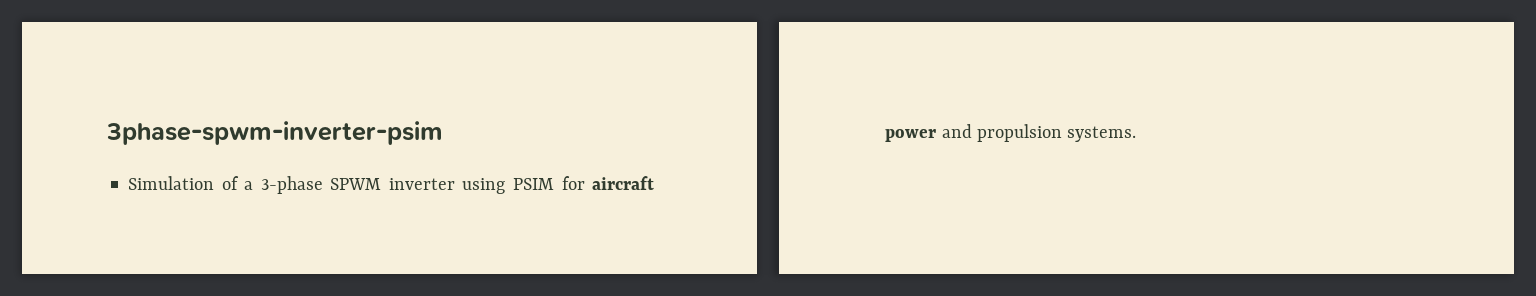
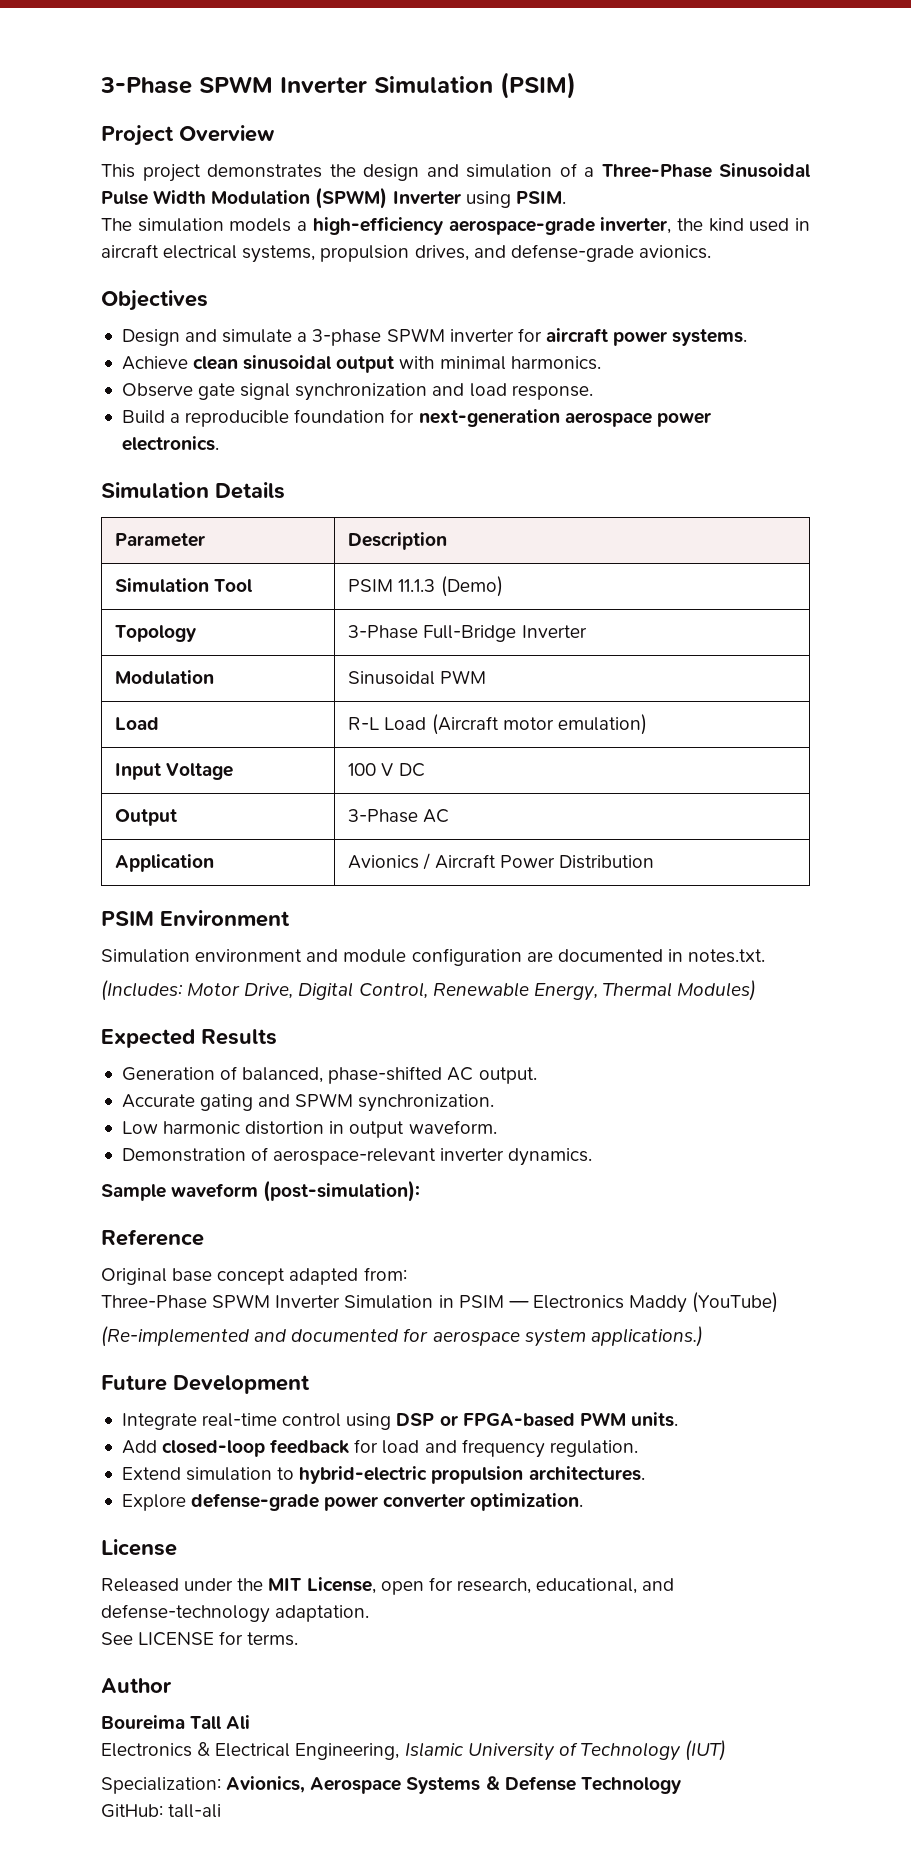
- 3phase-spwm-inverter-psim
- Simulation of a 3-phase SPWM inverter using PSIM for aircraft power and propulsion systems.
+ 3-Phase SPWM Inverter Simulation (PSIM)
+ Project Overview
+ This project demonstrates the design and simulation of a Three-Phase Sinusoidal Pulse Width Modulation (SPWM) Inverter using PSIM.
+ The simulation models a high-efficiency aerospace-grade inverter, the kind used in aircraft electrical systems, propulsion drives, and defense-grade avionics.
+ Objectives
+ Design and simulate a 3-phase SPWM inverter for aircraft power systems.
+ Achieve clean sinusoidal output with minimal harmonics.
+ Observe gate signal synchronization and load response.
+ Build a reproducible foundation for next-generation aerospace power electronics.
+ Simulation Details
+ Parameter | Description
+ Simulation Tool | PSIM 11.1.3 (Demo)
+ Topology | 3-Phase Full-Bridge Inverter
+ Modulation | Sinusoidal PWM
+ Load | R-L Load (Aircraft motor emulation)
+ Input Voltage | 100 V DC
+ Output | 3-Phase AC
+ Application | Avionics / Aircraft Power Distribution
+ PSIM Environment
+ Simulation environment and module configuration are documented in notes.txt.
+ (Includes: Motor Drive, Digital Control, Renewable Energy, Thermal Modules)
+ Expected Results
+ Generation of balanced, phase-shifted AC output.
+ Accurate gating and SPWM synchronization.
+ Low harmonic distortion in output waveform.
+ Demonstration of aerospace-relevant inverter dynamics.
+ Sample waveform (post-simulation):
+ Reference
+ Original base concept adapted from:
+ Three-Phase SPWM Inverter Simulation in PSIM — Electronics Maddy (YouTube)
+ (Re-implemented and documented for aerospace system applications.)
+ Future Development
+ Integrate real-time control using DSP or FPGA-based PWM units.
+ Add closed-loop feedback for load and frequency regulation.
+ Extend simulation to hybrid-electric propulsion architectures.
+ Explore defense-grade power converter optimization.
+ License
+ Released under the MIT License, open for research, educational, and defense-technology adaptation.
+ See LICENSE for terms.
+ Author
+ Boureima Tall Ali
+ Electronics & Electrical Engineering, Islamic University of Technology (IUT)
+ Specialization: Avionics, Aerospace Systems & Defense Technology
+ GitHub: tall-ali

